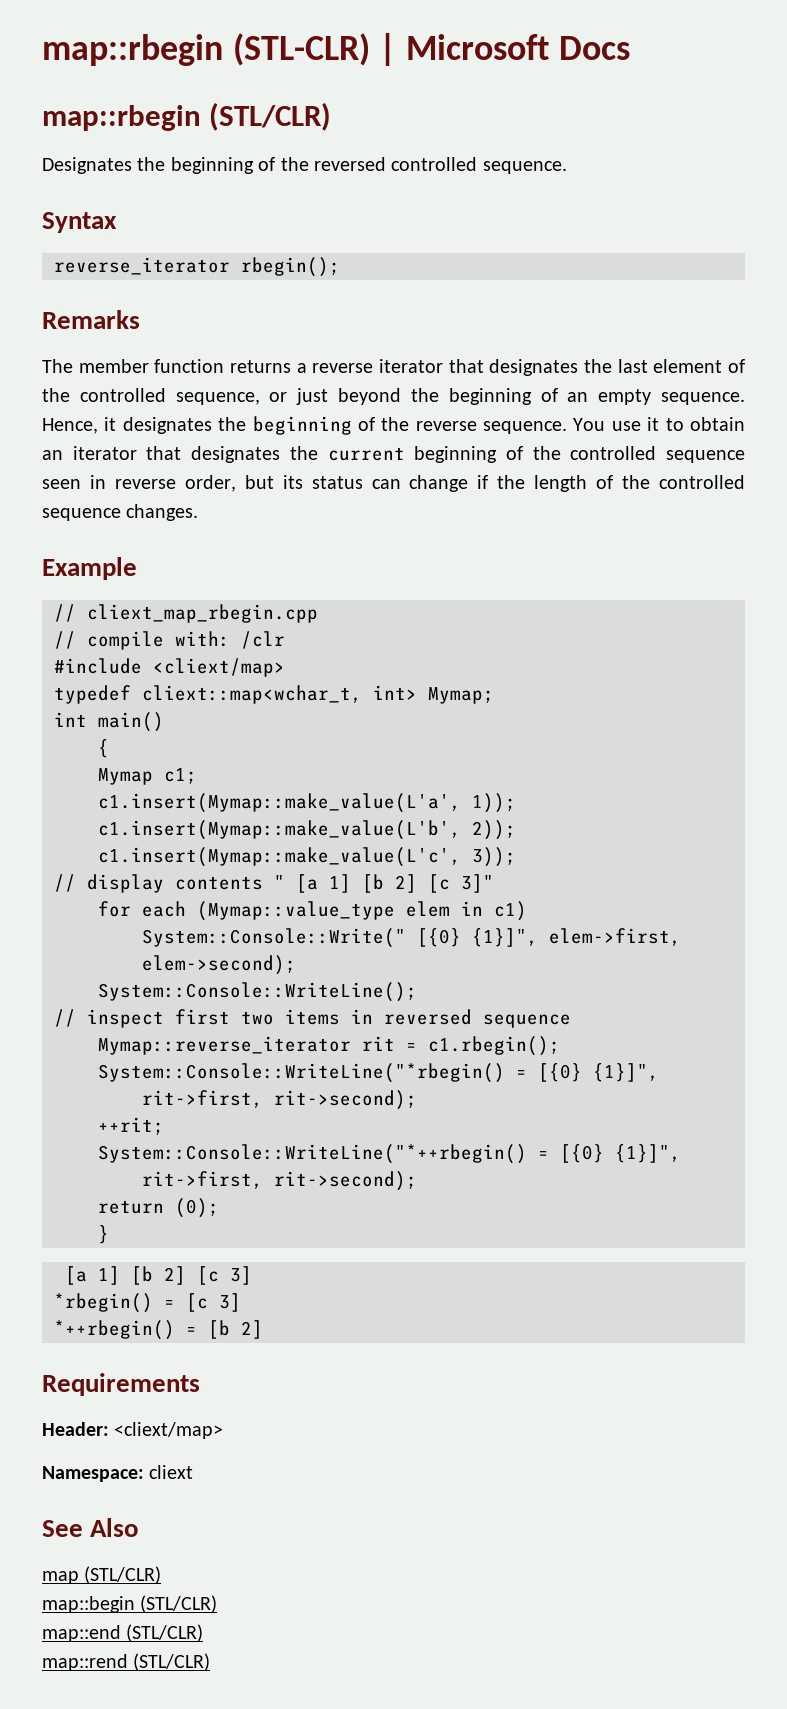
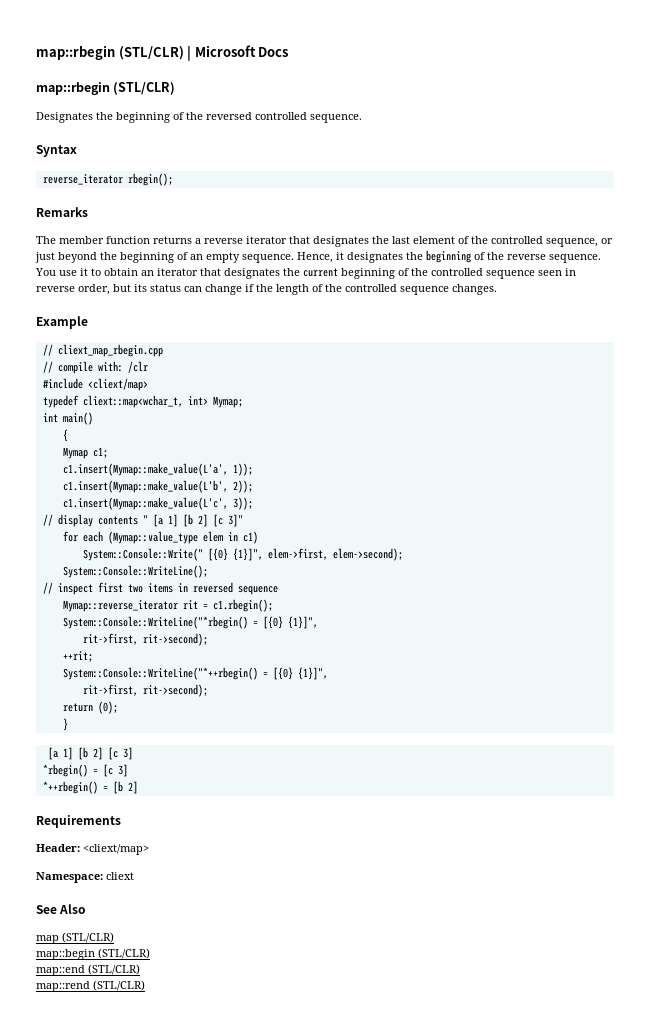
- map::rbegin (STL-CLR) | Microsoft Docs
+ map::rbegin (STL/CLR) | Microsoft Docs

